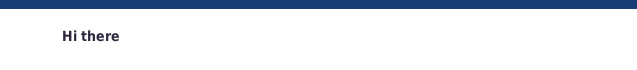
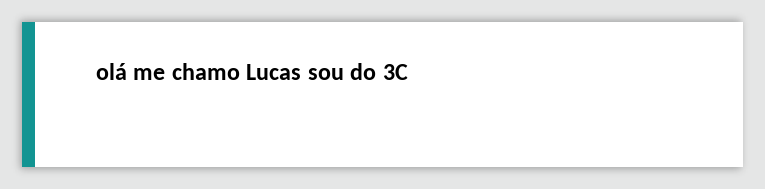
- Hi there
+ olá me chamo Lucas sou do 3C

